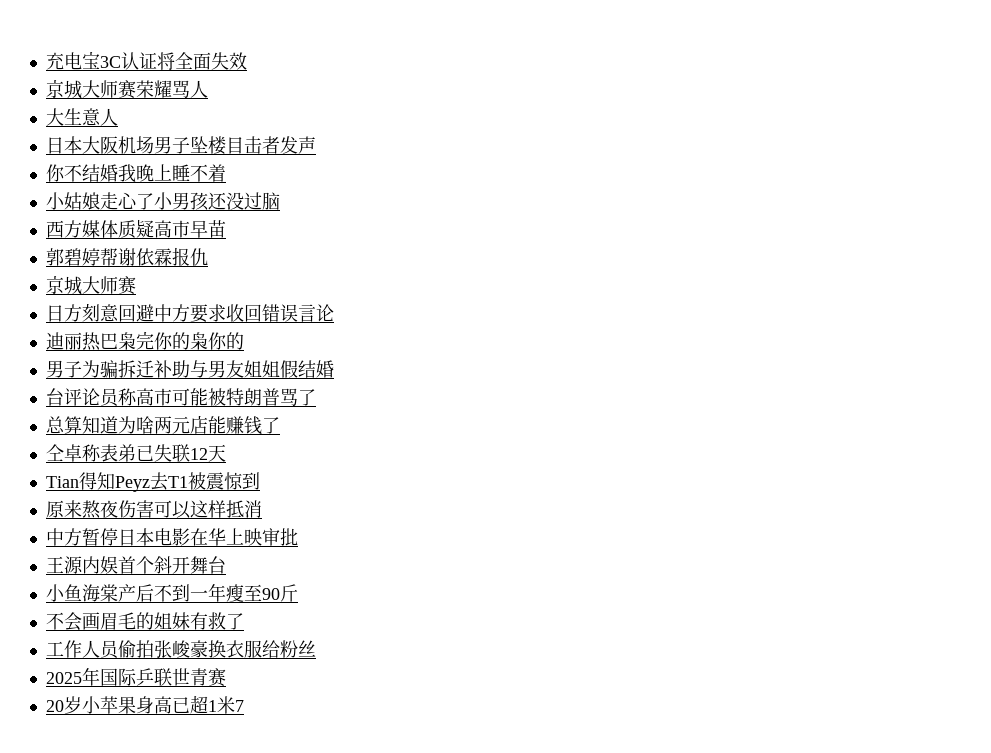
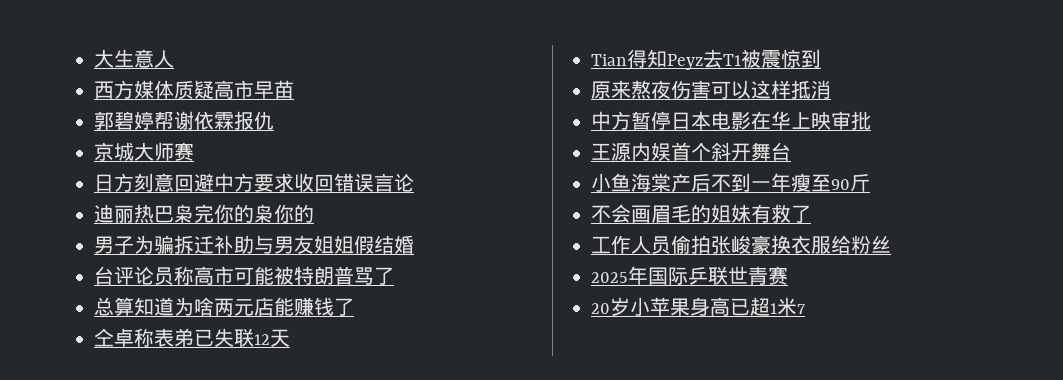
- 充电宝3C认证将全面失效
- 京城大师赛荣耀骂人
  大生意人
- 日本大阪机场男子坠楼目击者发声
- 你不结婚我晚上睡不着
- 小姑娘走心了小男孩还没过脑

